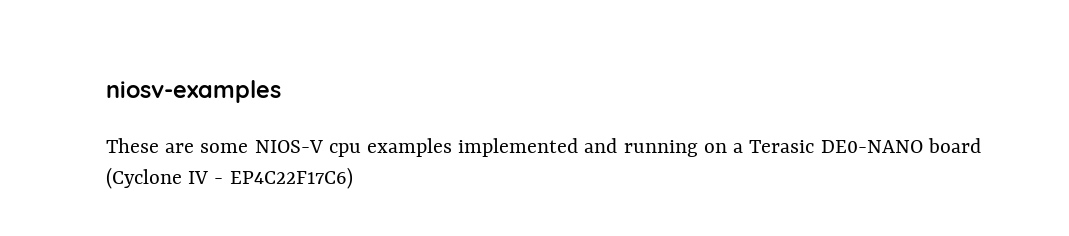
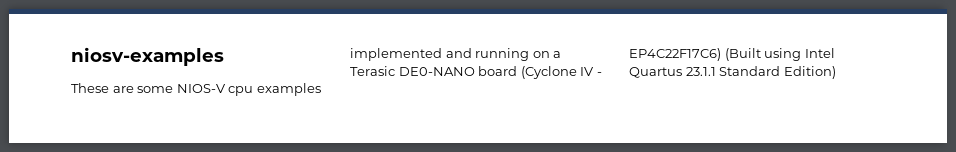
- These are some NIOS-V cpu examples implemented and running on a Terasic DE0-NANO board (Cyclone IV - EP4C22F17C6)
+ These are some NIOS-V cpu examples implemented and running on a Terasic DE0-NANO board (Cyclone IV - EP4C22F17C6) (Built using Intel Quartus 23.1.1 Standard Edition)

